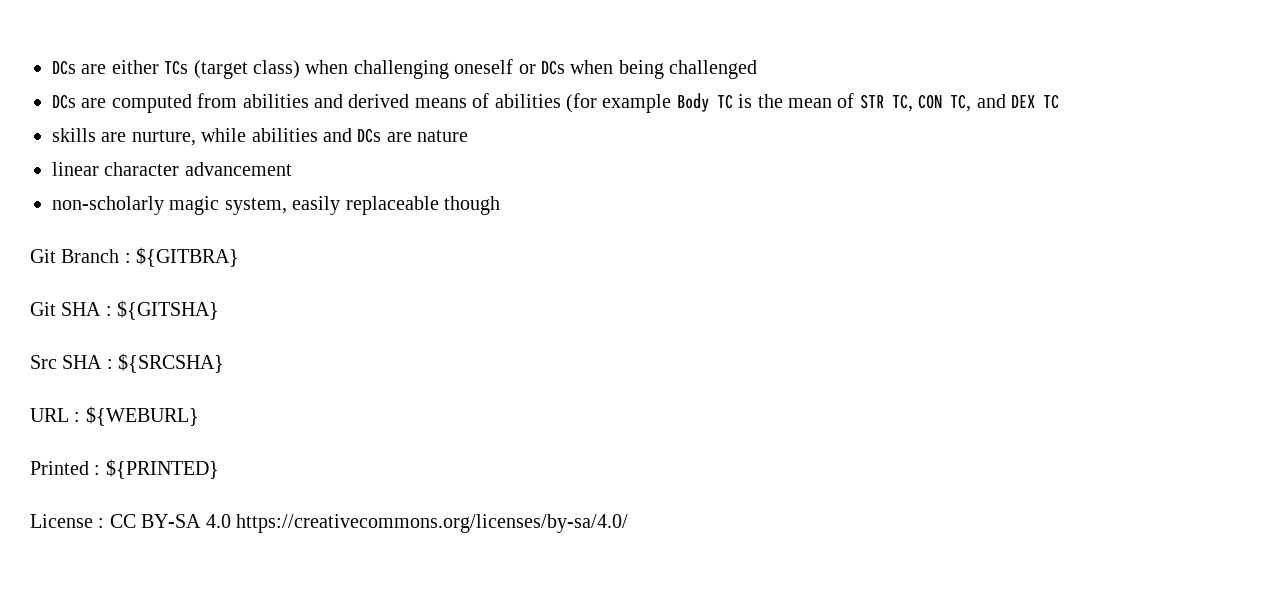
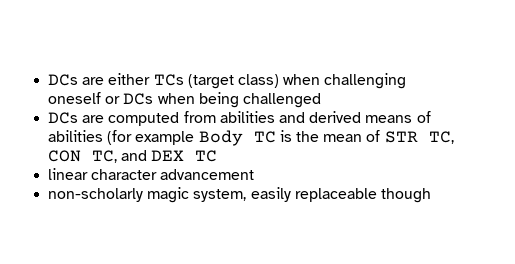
- skills are nurture, while abilities and DCs are nature
- Git Branch : ${GITBRA}
- Git SHA : ${GITSHA}
- Src SHA : ${SRCSHA}
- URL : ${WEBURL}
- Printed : ${PRINTED}
- License : CC BY-SA 4.0 https://creativecommons.org/licenses/by-sa/4.0/

